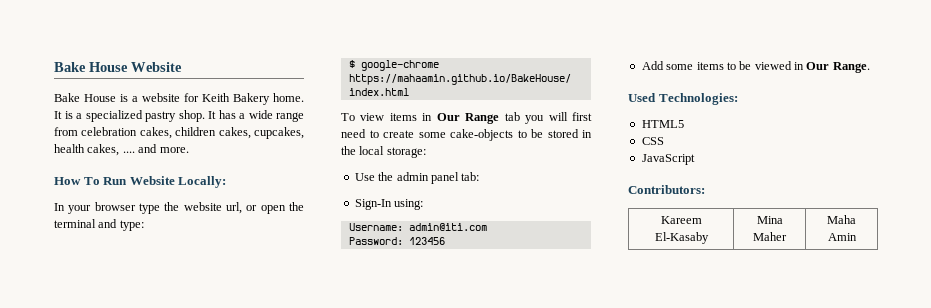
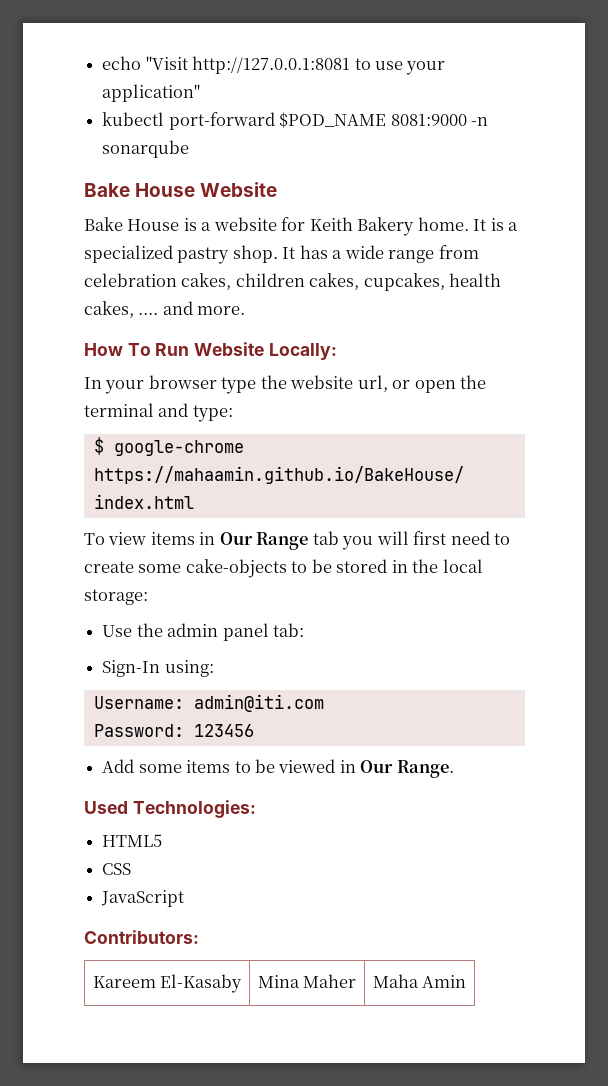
+ echo "Visit http://127.0.0.1:8081 to use your application"
+ kubectl port-forward $POD_NAME 8081:9000 -n sonarqube

